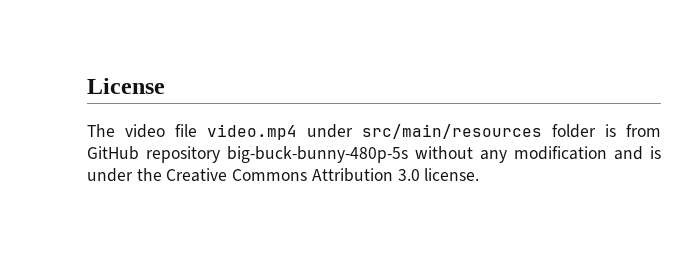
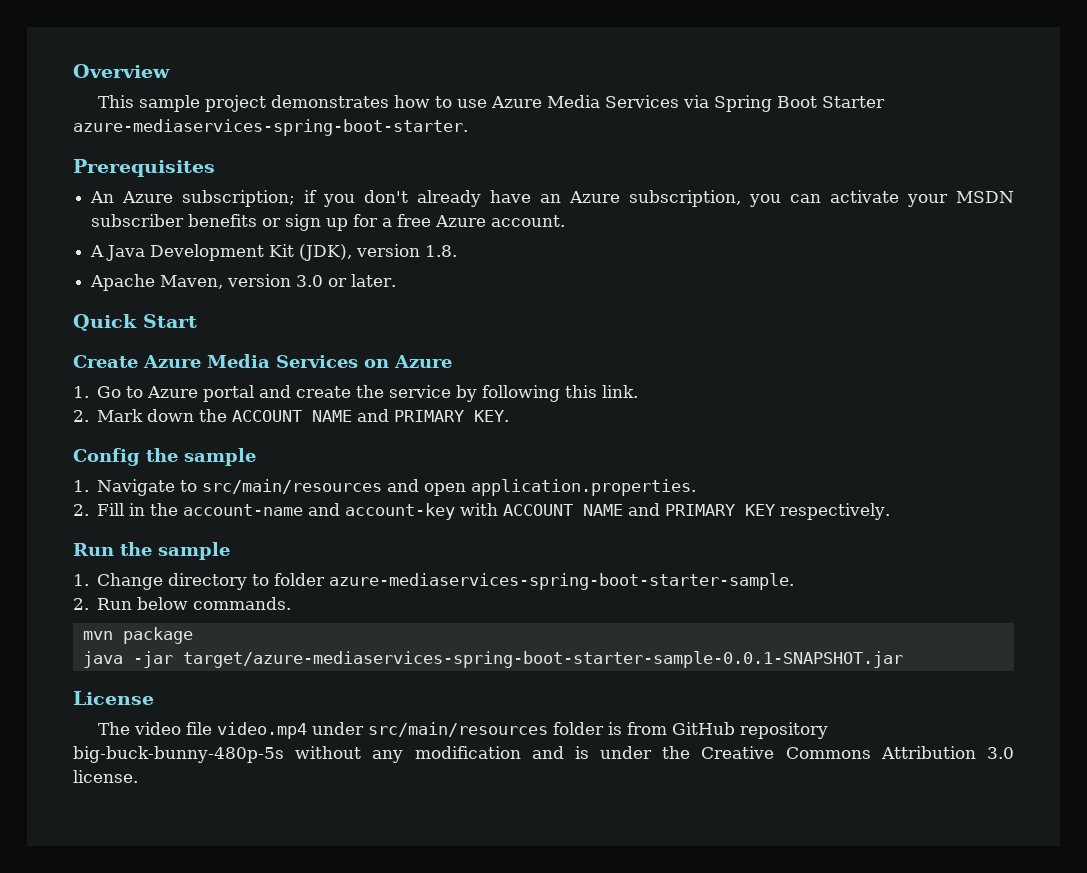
+ Overview
+ This sample project demonstrates how to use Azure Media Services via Spring Boot Starter azure-mediaservices-spring-boot-starter.
+ Prerequisites
+ An Azure subscription; if you don't already have an Azure subscription, you can activate your MSDN subscriber benefits or sign up for a free Azure account.
+ A Java Development Kit (JDK), version 1.8.
+ Apache Maven, version 3.0 or later.
+ Quick Start
+ Create Azure Media Services on Azure
+ 1. Go to Azure portal and create the service by following this link.
+ 2. Mark down the ACCOUNT NAME and PRIMARY KEY.
+ Config the sample
+ 1. Navigate to src/main/resources and open application.properties.
+ 2. Fill in the account-name and account-key with ACCOUNT NAME and PRIMARY KEY respectively.
+ Run the sample
+ 1. Change directory to folder azure-mediaservices-spring-boot-starter-sample.
+ 2. Run below commands.
+ mvn package
+ java -jar target/azure-mediaservices-spring-boot-starter-sample-0.0.1-SNAPSHOT.jar

